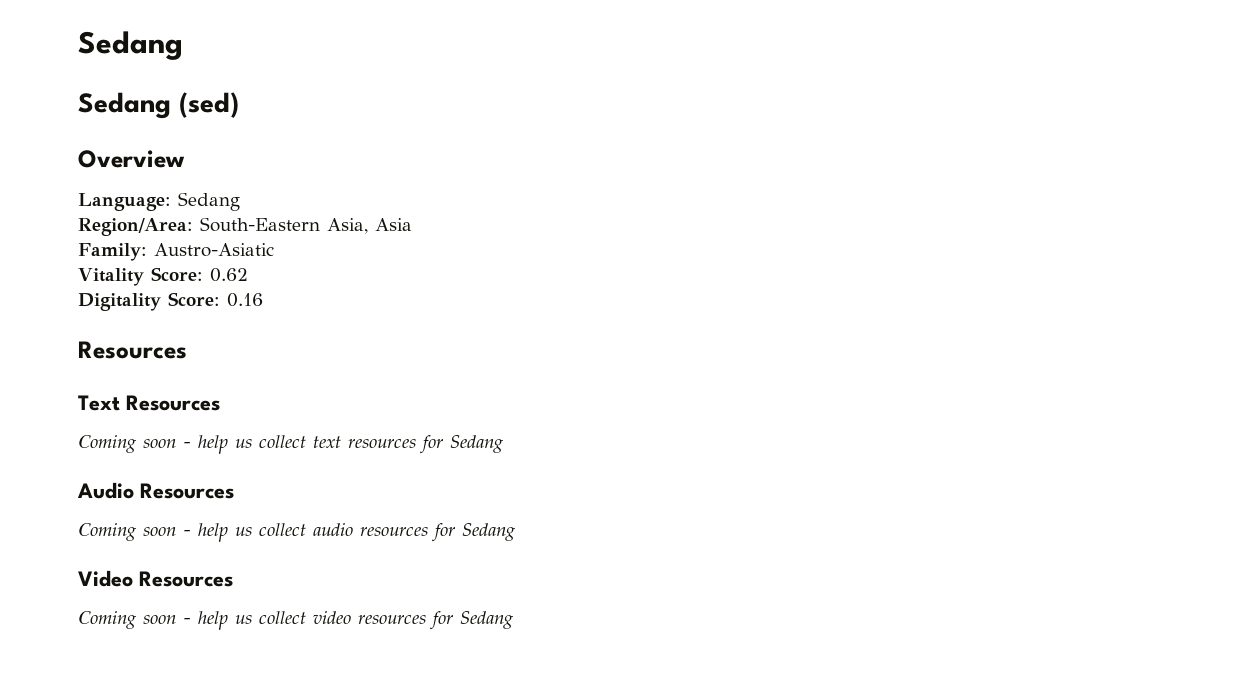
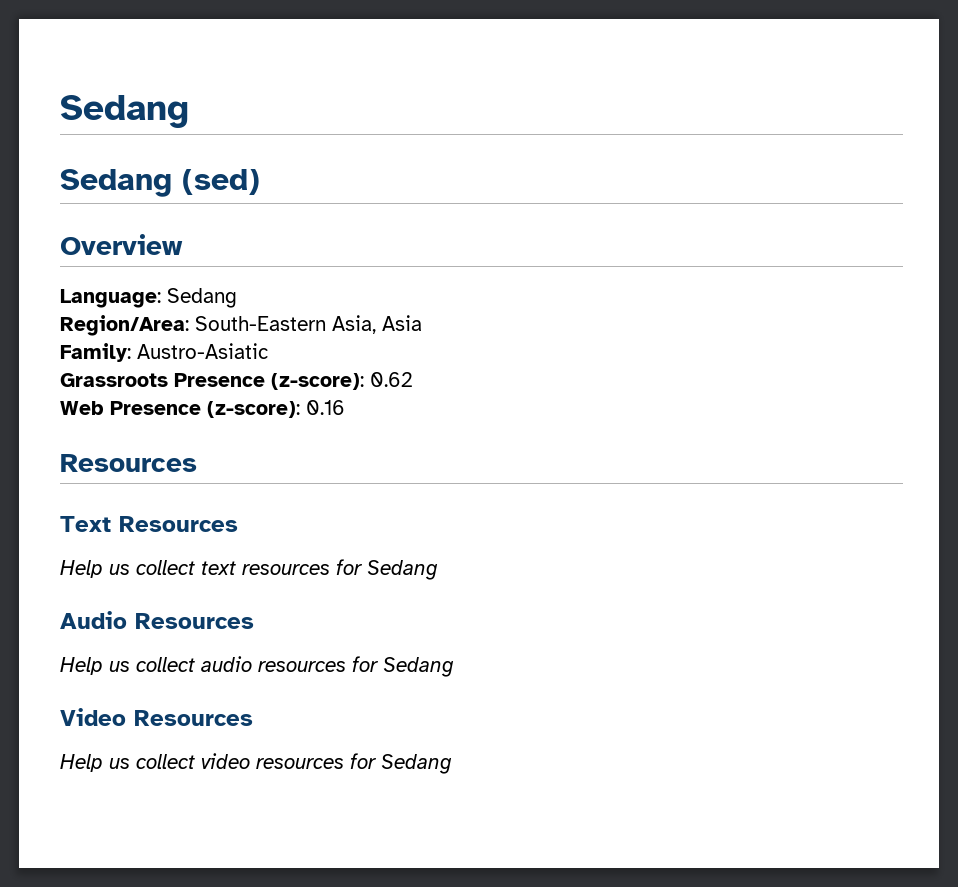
- Vitality Score: 0.62
- Digitality Score: 0.16
+ Grassroots Presence (z-score): 0.62
+ Web Presence (z-score): 0.16
- Coming soon - help us collect text resources for Sedang
+ Help us collect text resources for Sedang
- Coming soon - help us collect audio resources for Sedang
+ Help us collect audio resources for Sedang
- Coming soon - help us collect video resources for Sedang
+ Help us collect video resources for Sedang

